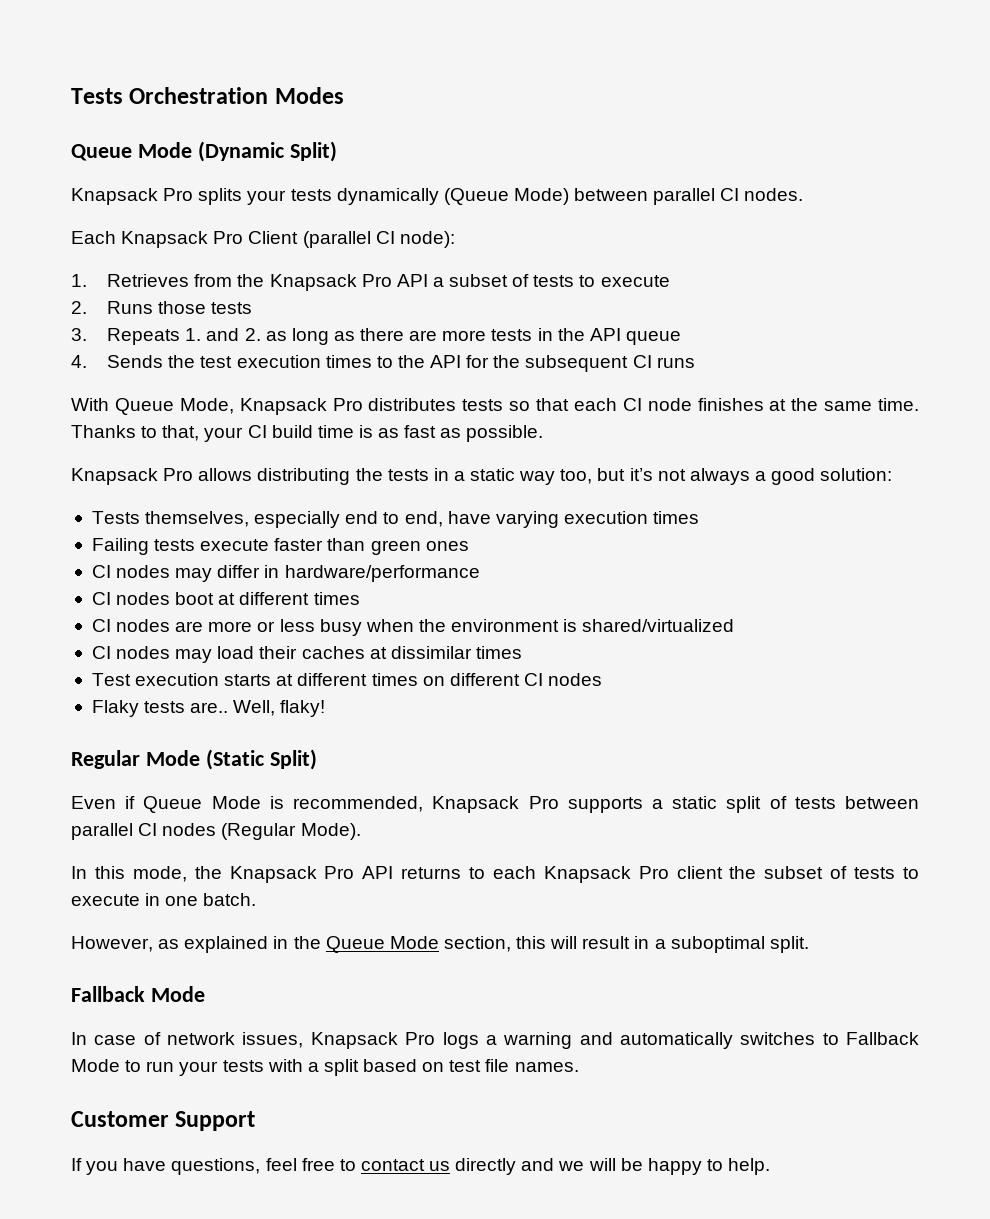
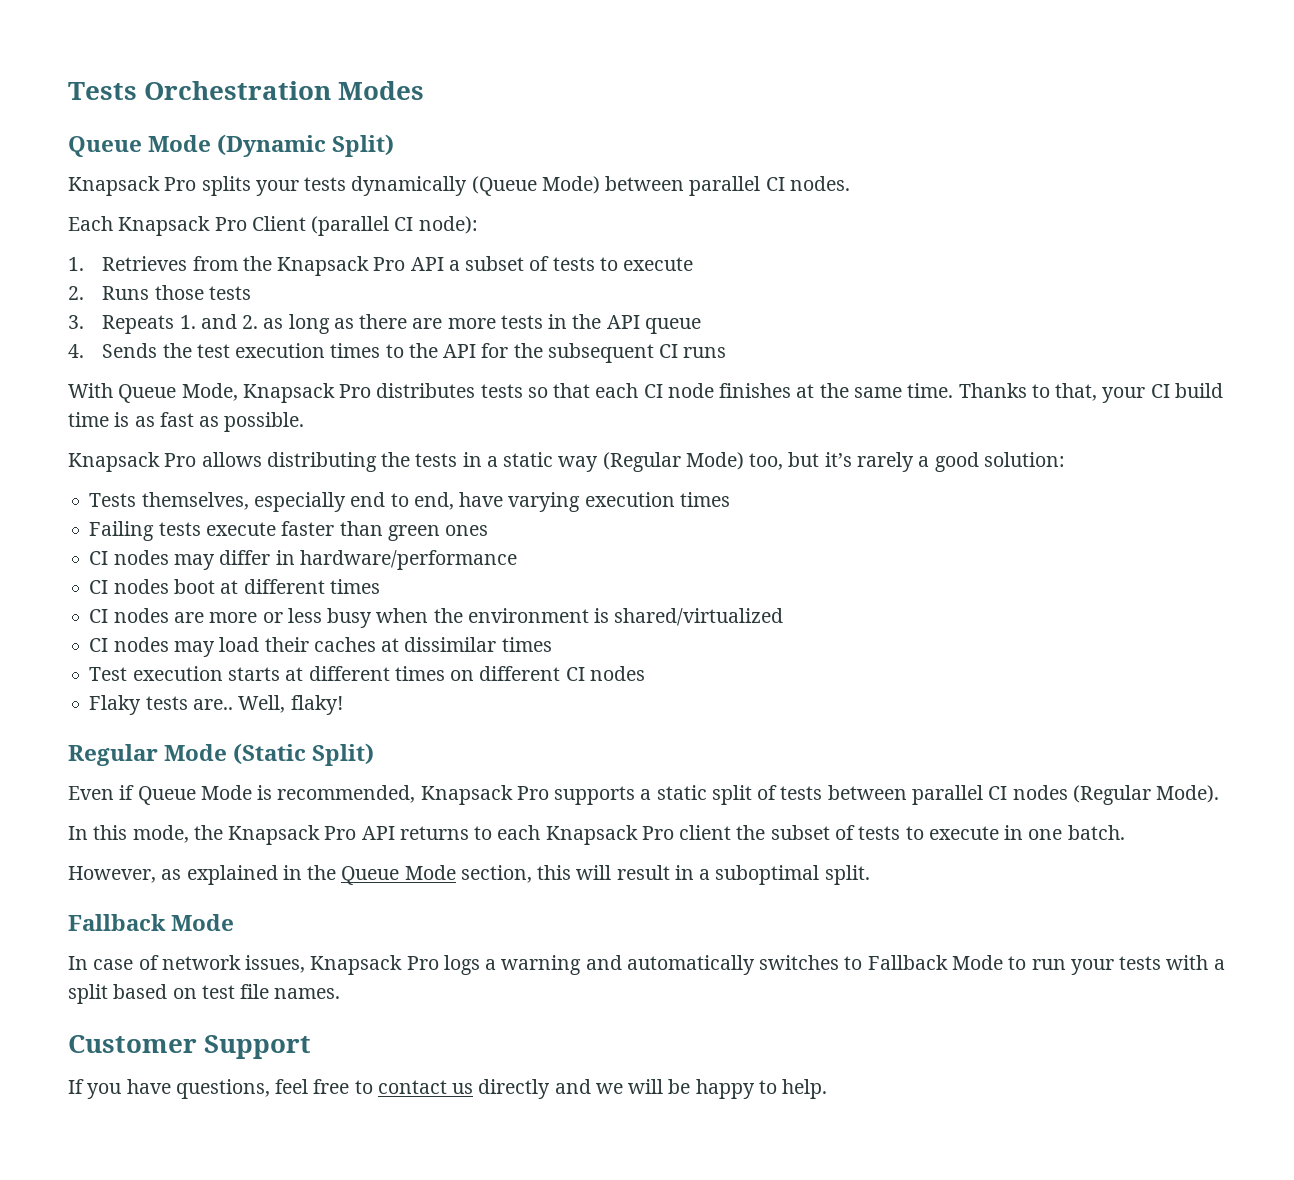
- Knapsack Pro allows distributing the tests in a static way too, but it’s not always a good solution:
+ Knapsack Pro allows distributing the tests in a static way (Regular Mode) too, but it’s rarely a good solution:

